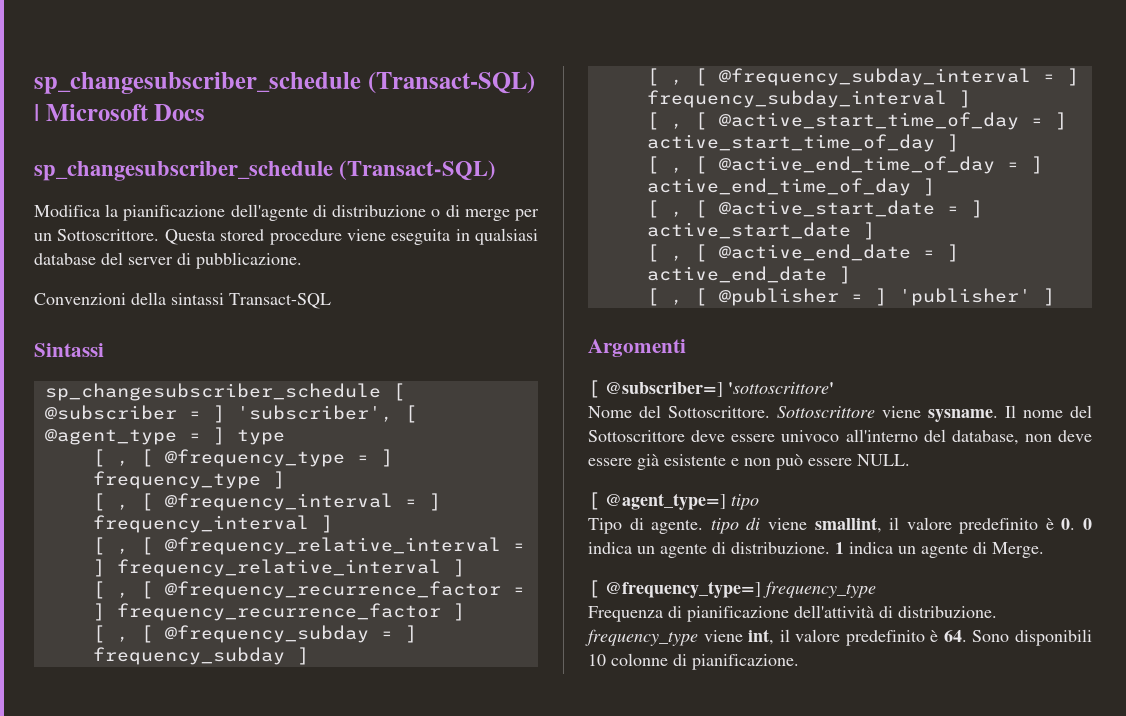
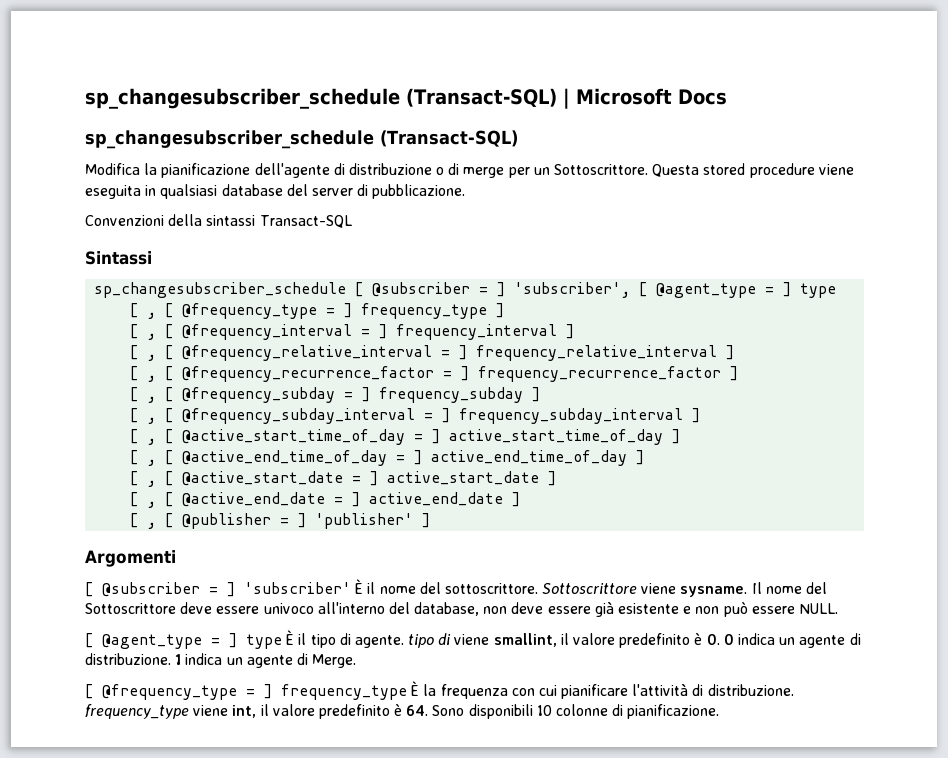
- [ @subscriber=] 'sottoscrittore'
- Nome del Sottoscrittore.
+ [ @subscriber = ] 'subscriber' È il nome del sottoscrittore.
- [ @agent_type=] tipo
- Tipo di agente. tipo di viene smallint, il valore predefinito è 0. 0 indica un agente di distribuzione.
+ [ @agent_type = ] type È il tipo di agente. tipo di viene smallint, il valore predefinito è 0. 0 indica un agente di distribuzione.
- [ @frequency_type=] frequency_type
- Frequenza di pianificazione dell'attività di distribuzione. frequency_type viene int, il valore predefinito è 64. Sono disponibili 10 colonne di pianificazione.
+ [ @frequency_type = ] frequency_type È la frequenza con cui pianificare l'attività di distribuzione. frequency_type viene int, il valore predefinito è 64. Sono disponibili 10 colonne di pianificazione.

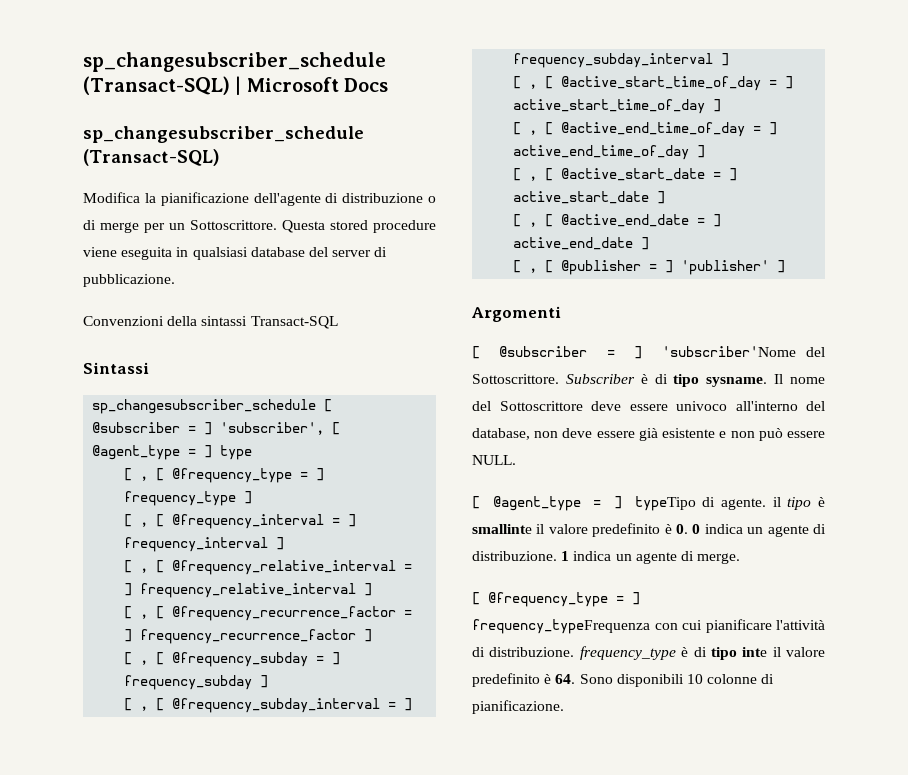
- [ @subscriber = ] 'subscriber' È il nome del sottoscrittore. Sottoscrittore viene sysname.
+ [ @subscriber = ] 'subscriber'Nome del Sottoscrittore. Subscriber è di tipo sysname.
- [ @agent_type = ] type È il tipo di agente. tipo di viene smallint, il valore predefinito è 0. 0 indica un agente di distribuzione.
+ [ @agent_type = ] typeTipo di agente. il tipo è smallinte il valore predefinito è 0. 0 indica un agente di distribuzione.
- 1 indica un agente di Merge.
- [ @frequency_type = ] frequency_type È la frequenza con cui pianificare l'attività di distribuzione. frequency_type viene int, il valore predefinito è 64. Sono disponibili 10 colonne di pianificazione.
+ 1 indica un agente di merge.
+ [ @frequency_type = ] frequency_typeFrequenza con cui pianificare l'attività di distribuzione. frequency_type è di tipo inte il valore predefinito è 64. Sono disponibili 10 colonne di pianificazione.

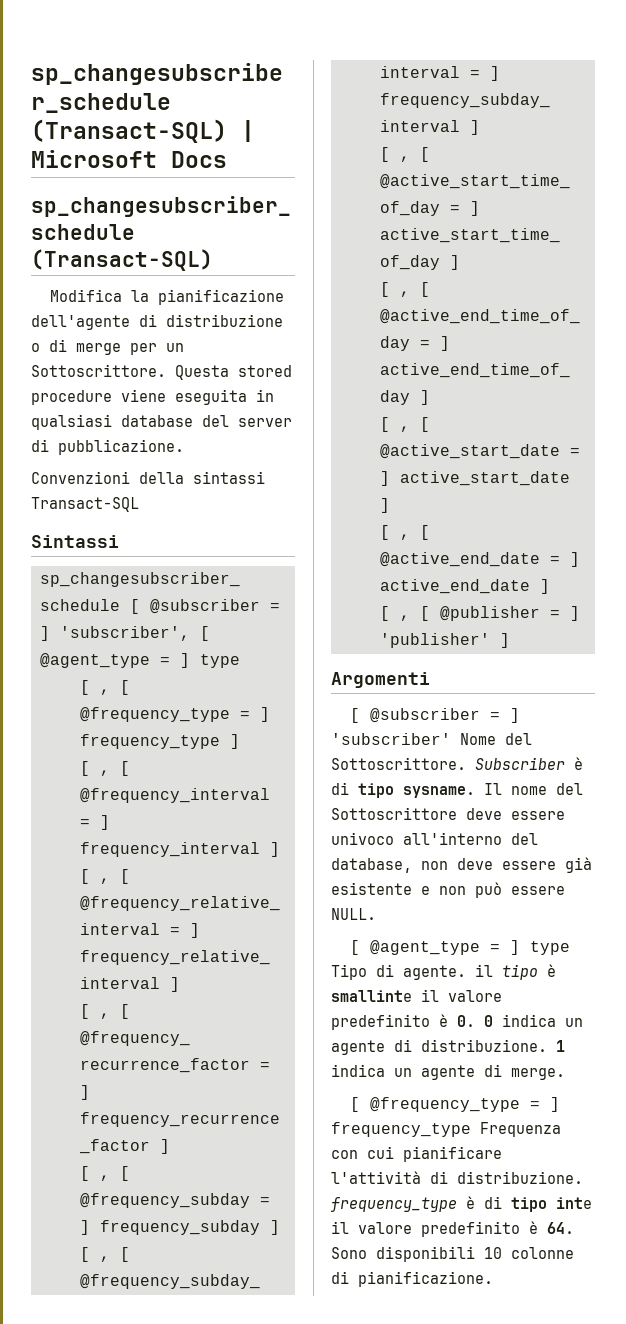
- [ @subscriber = ] 'subscriber'Nome del Sottoscrittore.
+ [ @subscriber = ] 'subscriber' Nome del Sottoscrittore.
- [ @agent_type = ] typeTipo di agente. il tipo è smallinte il valore predefinito è 0. 0 indica un agente di distribuzione.
+ [ @agent_type = ] type Tipo di agente. il tipo è smallinte il valore predefinito è 0. 0 indica un agente di distribuzione.
- [ @frequency_type = ] frequency_typeFrequenza con cui pianificare l'attività di distribuzione. frequency_type è di tipo inte il valore predefinito è 64. Sono disponibili 10 colonne di pianificazione.
+ [ @frequency_type = ] frequency_type Frequenza con cui pianificare l'attività di distribuzione. frequency_type è di tipo inte il valore predefinito è 64. Sono disponibili 10 colonne di pianificazione.

